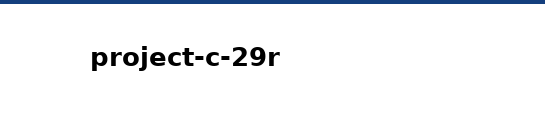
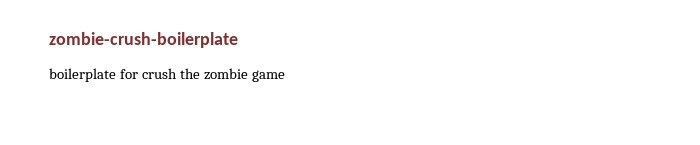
- project-c-29r
+ zombie-crush-boilerplate
+ boilerplate for crush the zombie game

